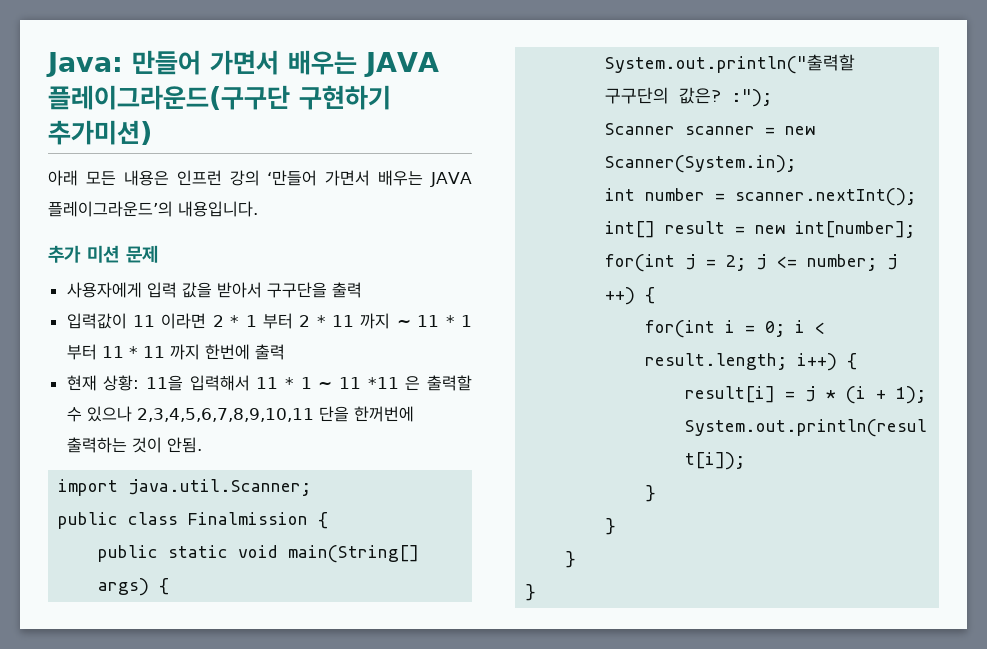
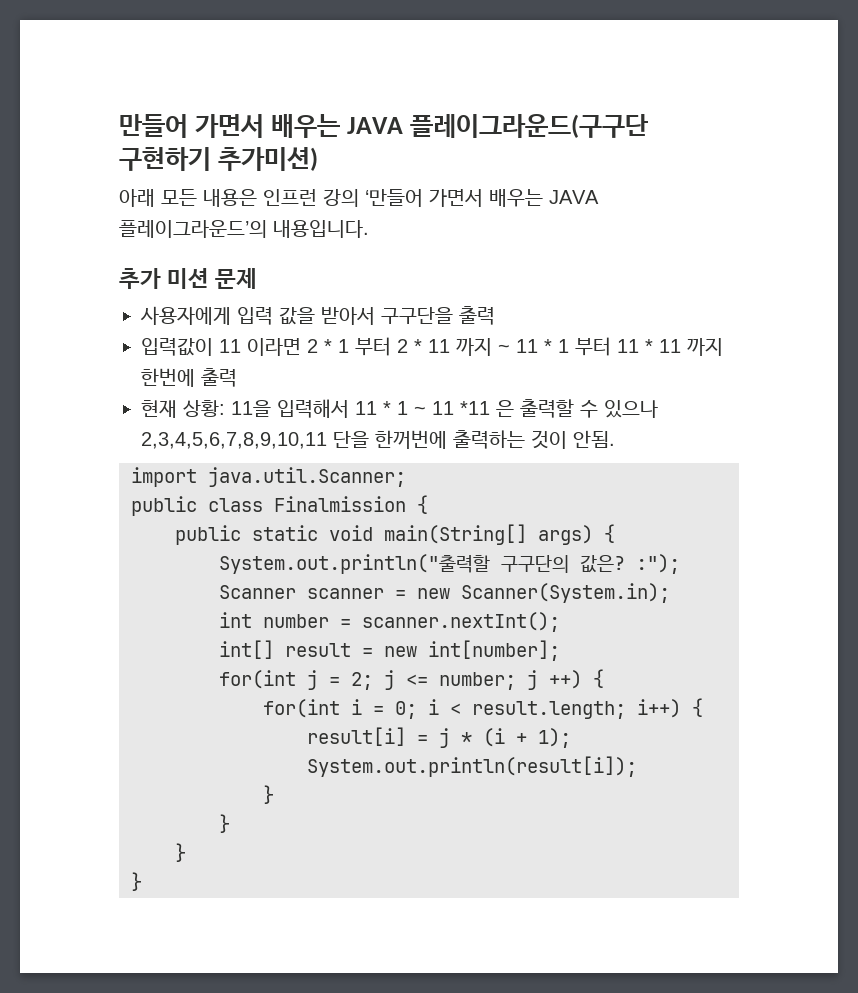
- Java: 만들어 가면서 배우는 JAVA 플레이그라운드(구구단 구현하기 추가미션)
+ 만들어 가면서 배우는 JAVA 플레이그라운드(구구단 구현하기 추가미션)

